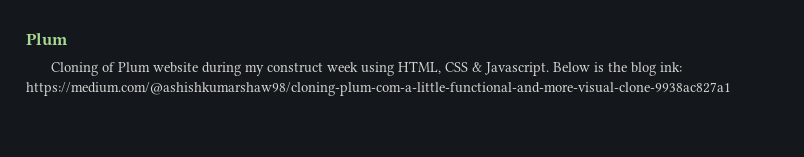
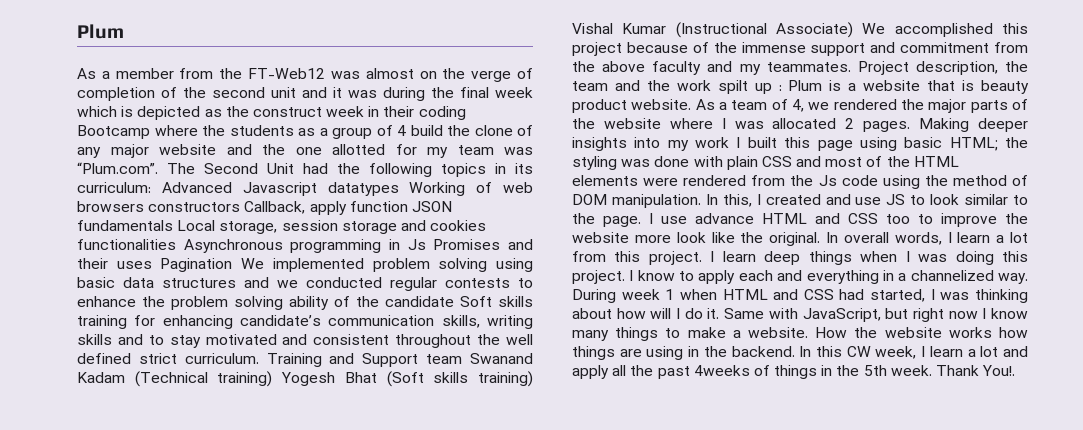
- Cloning of Plum website during my construct week using HTML, CSS & Javascript. Below is the blog ink: https://medium.com/@ashishkumarshaw98/cloning-plum-com-a-little-functional-and-more-visual-clone-9938ac827a1
+ As a member from the FT-Web12 was almost on the verge of completion of the second unit and it was during the final week which is depicted as the construct week in their coding Bootcamp where the students as a group of 4 build the clone of any major website and the one allotted for my team was “Plum.com”. The Second Unit had the following topics in its curriculum: Advanced Javascript datatypes Working of web browsers constructors Callback, apply function JSON fundamentals Local storage, session storage and cookies functionalities Asynchronous programming in Js Promises and their uses Pagination We implemented problem solving using basic data structures and we conducted regular contests to enhance the problem solving ability of the candidate Soft skills training for enhancing candidate’s communication skills, writing skills and to stay motivated and consistent throughout the well defined strict curriculum. Training and Support team Swanand Kadam (Technical training) Yogesh Bhat (Soft skills training) Vishal Kumar (Instructional Associate) We accomplished this project because of the immense support and commitment from the above faculty and my teammates. Project description, the team and the work spilt up : Plum is a website that is beauty product website. As a team of 4, we rendered the major parts of the website where I was allocated 2 pages. Making deeper insights into my work I built this page using basic HTML; the styling was done with plain CSS and most of the HTML elements were rendered from the Js code using the method of DOM manipulation. In this, I created and use JS to look similar to the page. I use advance HTML and CSS too to improve the website more look like the original. In overall words, I learn a lot from this project. I learn deep things when I was doing this project. I know to apply each and everything in a channelized way. During week 1 when HTML and CSS had started, I was thinking about how will I do it. Same with JavaScript, but right now I know many things to make a website. How the website works how things are using in the backend. In this CW week, I learn a lot and apply all the past 4weeks of things in the 5th week. Thank You!.

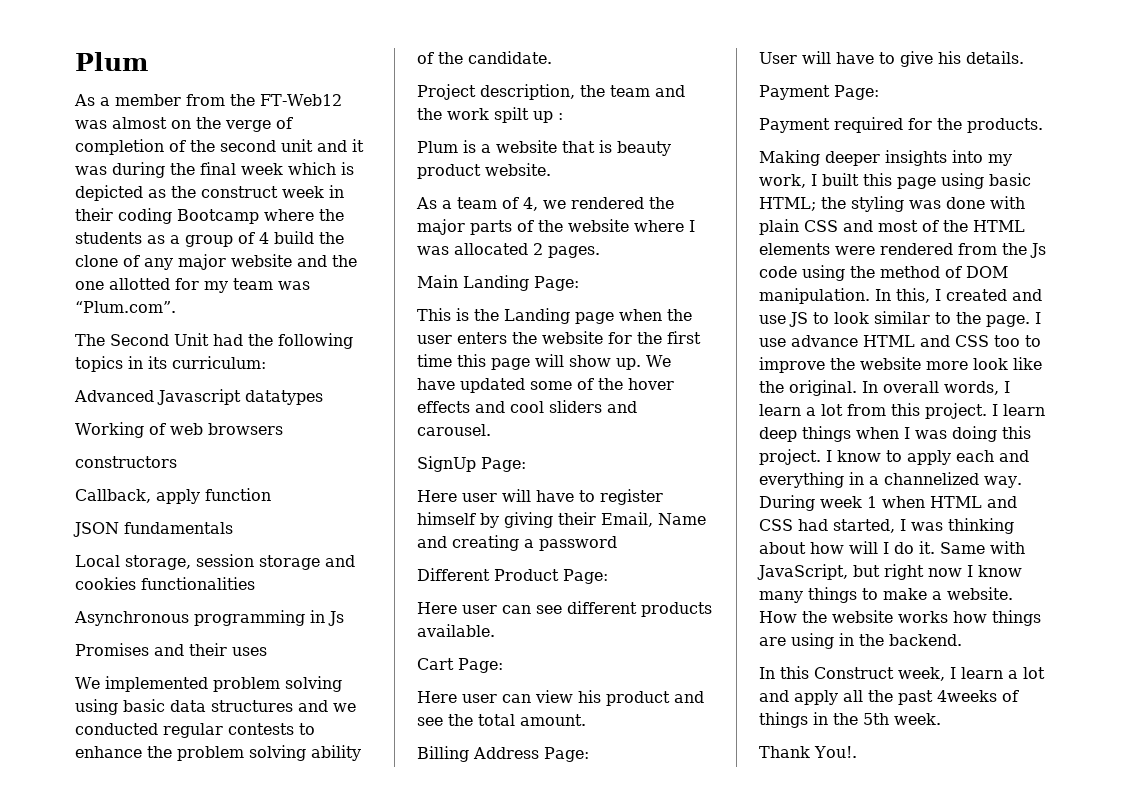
- As a member from the FT-Web12 was almost on the verge of completion of the second unit and it was during the final week which is depicted as the construct week in their coding Bootcamp where the students as a group of 4 build the clone of any major website and the one allotted for my team was “Plum.com”. The Second Unit had the following topics in its curriculum: Advanced Javascript datatypes Working of web browsers constructors Callback, apply function JSON fundamentals Local storage, session storage and cookies functionalities Asynchronous programming in Js Promises and their uses Pagination We implemented problem solving using basic data structures and we conducted regular contests to enhance the problem solving ability of the candidate Soft skills training for enhancing candidate’s communication skills, writing skills and to stay motivated and consistent throughout the well defined strict curriculum. Training and Support team Swanand Kadam (Technical training) Yogesh Bhat (Soft skills training) Vishal Kumar (Instructional Associate) We accomplished this project because of the immense support and commitment from the above faculty and my teammates. Project description, the team and the work spilt up : Plum is a website that is beauty product website. As a team of 4, we rendered the major parts of the website where I was allocated 2 pages. Making deeper insights into my work I built this page using basic HTML;
+ As a member from the FT-Web12 was almost on the verge of completion of the second unit and it was during the final week which is depicted as the construct week in their coding Bootcamp where the students as a group of 4 build the clone of any major website and the one allotted for my team was “Plum.com”.
+ The Second Unit had the following topics in its curriculum:
+ Advanced Javascript datatypes
+ Working of web browsers
+ constructors
+ Callback, apply function
+ JSON fundamentals
+ Local storage, session storage and cookies functionalities
+ Asynchronous programming in Js
+ Promises and their uses
+ We implemented problem solving using basic data structures and we conducted regular contests to enhance the problem solving ability of the candidate.
+ Project description, the team and the work spilt up :
+ Plum is a website that is beauty product website.
+ As a team of 4, we rendered the major parts of the website where I was allocated 2 pages.
+ Main Landing Page:
+ This is the Landing page when the user enters the website for the first time this page will show up. We have updated some of the hover effects and cool sliders and carousel.
+ SignUp Page:
+ Here user will have to register himself by giving their Email, Name and creating a password
+ Different Product Page:
+ Here user can see different products available.
+ Cart Page:
+ Here user can view his product and see the total amount.
+ Billing Address Page:
+ User will have to give his details.
+ Payment Page:
+ Payment required for the products.
+ Making deeper insights into my work, I built this page using basic HTML;
- How the website works how things are using in the backend. In this CW week, I learn a lot and apply all the past 4weeks of things in the 5th week. Thank You!.
+ How the website works how things are using in the backend.
+ In this Construct week, I learn a lot and apply all the past 4weeks of things in the 5th week.
+ Thank You!.

